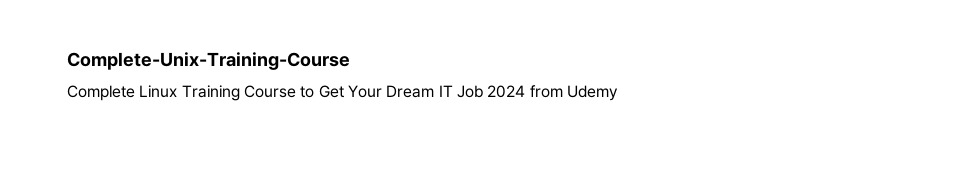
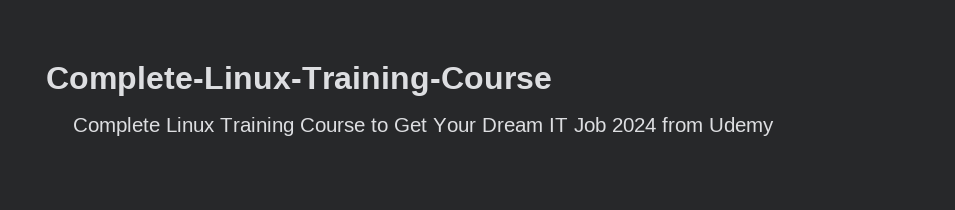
- Complete-Unix-Training-Course
+ Complete-Linux-Training-Course

